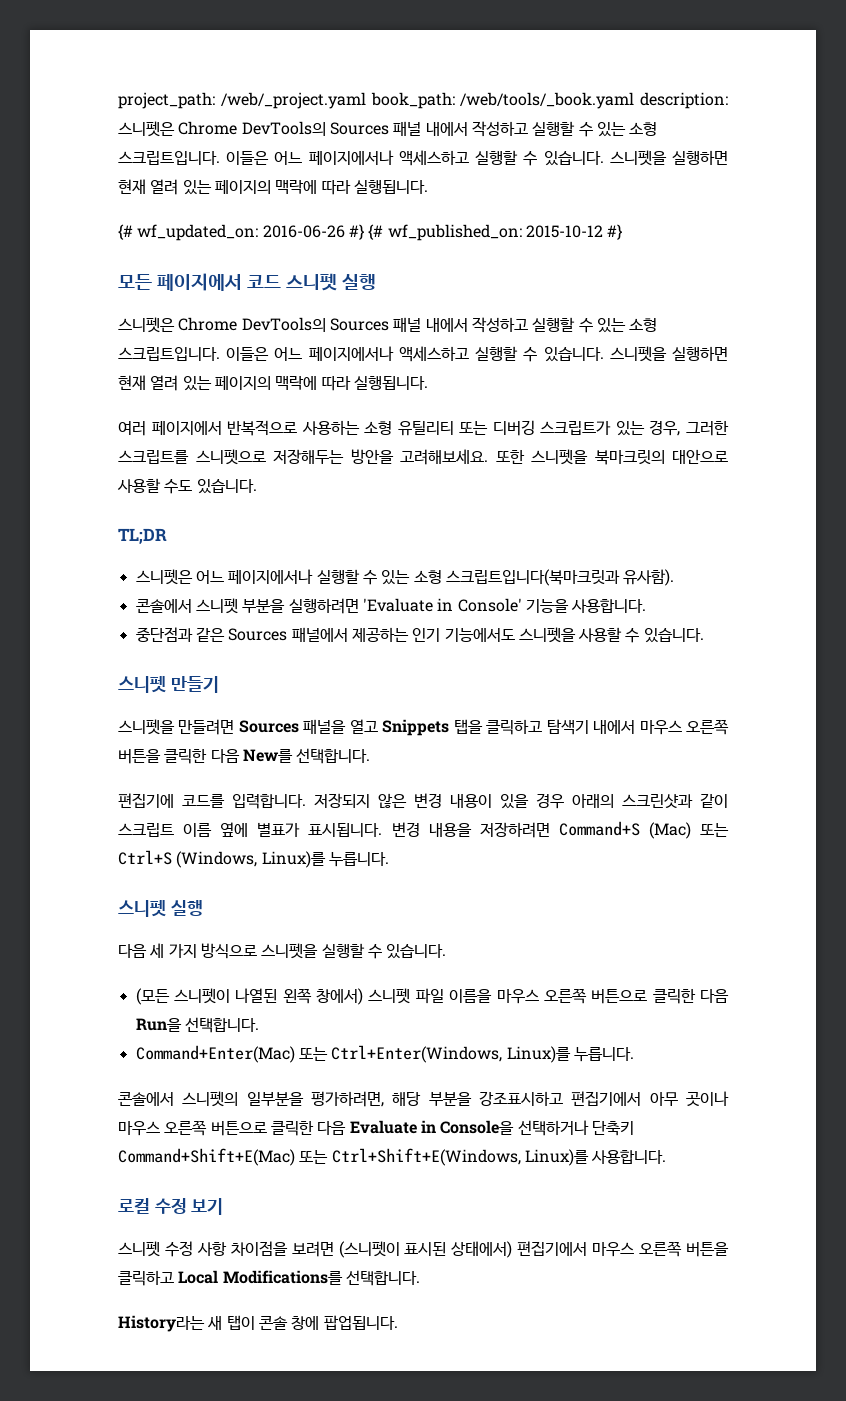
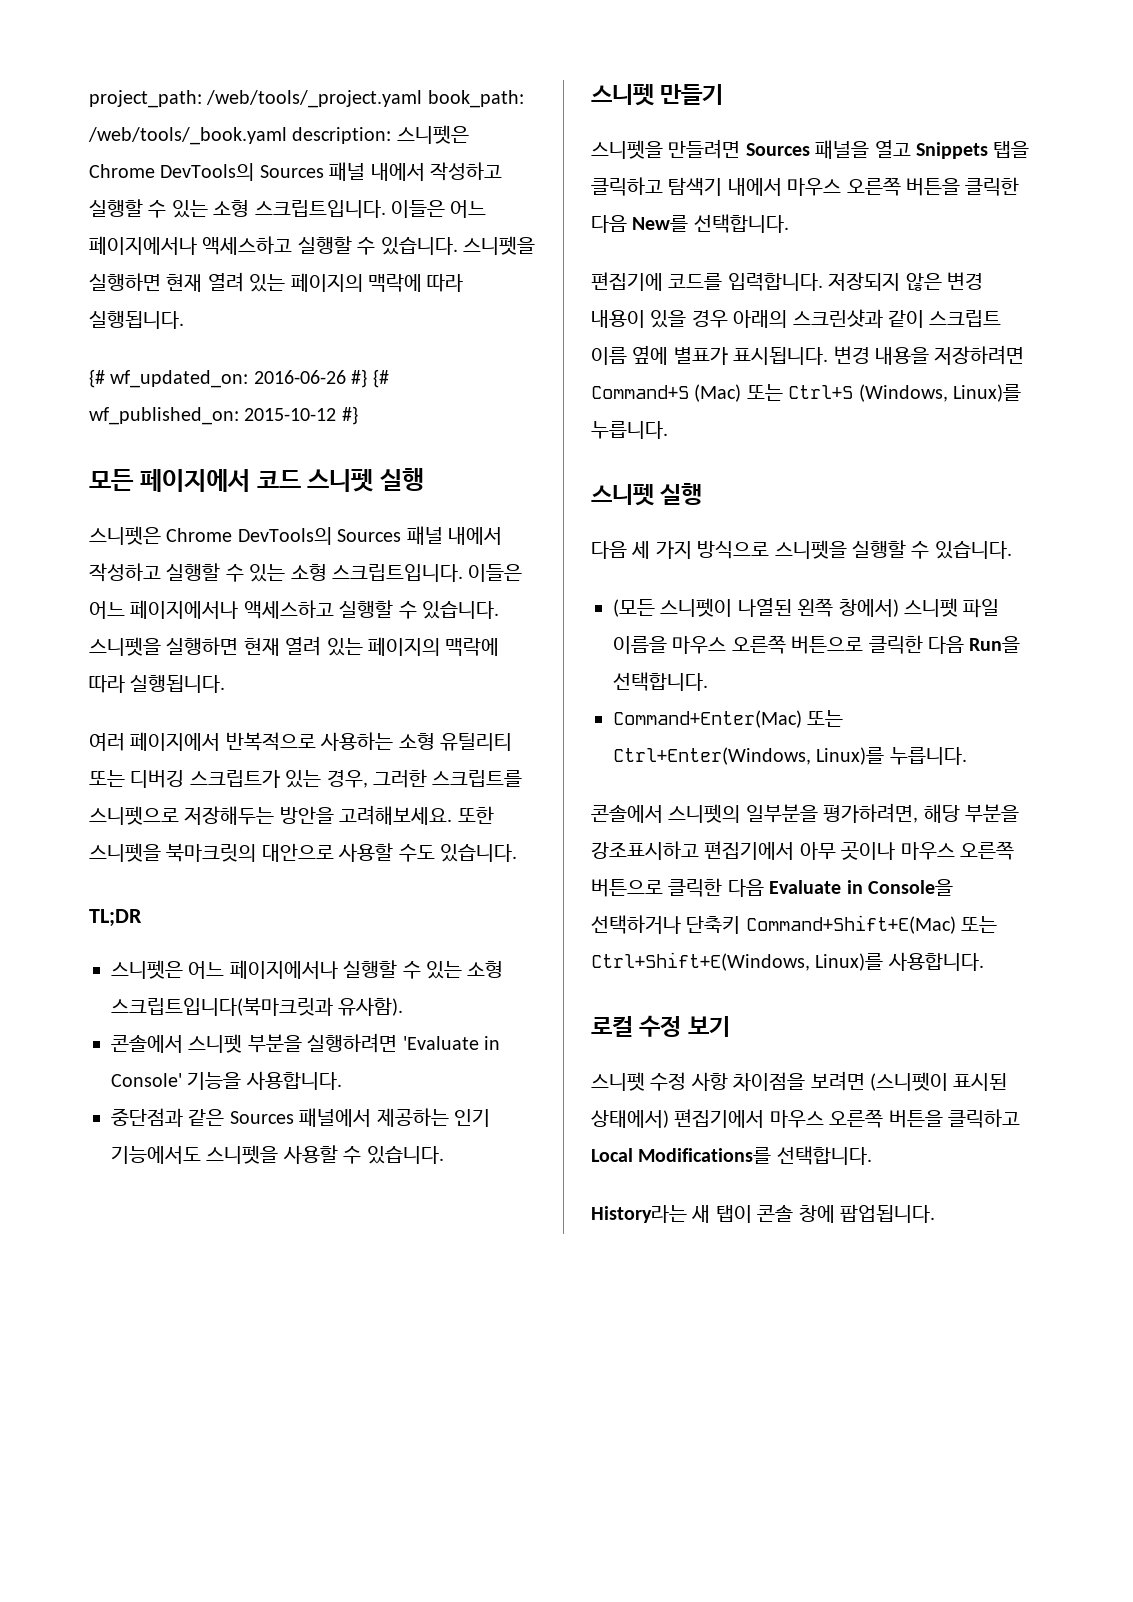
- project_path: /web/_project.yaml book_path: /web/tools/_book.yaml description: 스니펫은 Chrome DevTools의 Sources 패널 내에서 작성하고 실행할 수 있는 소형 스크립트입니다.
+ project_path: /web/tools/_project.yaml book_path: /web/tools/_book.yaml description: 스니펫은 Chrome DevTools의 Sources 패널 내에서 작성하고 실행할 수 있는 소형 스크립트입니다.

